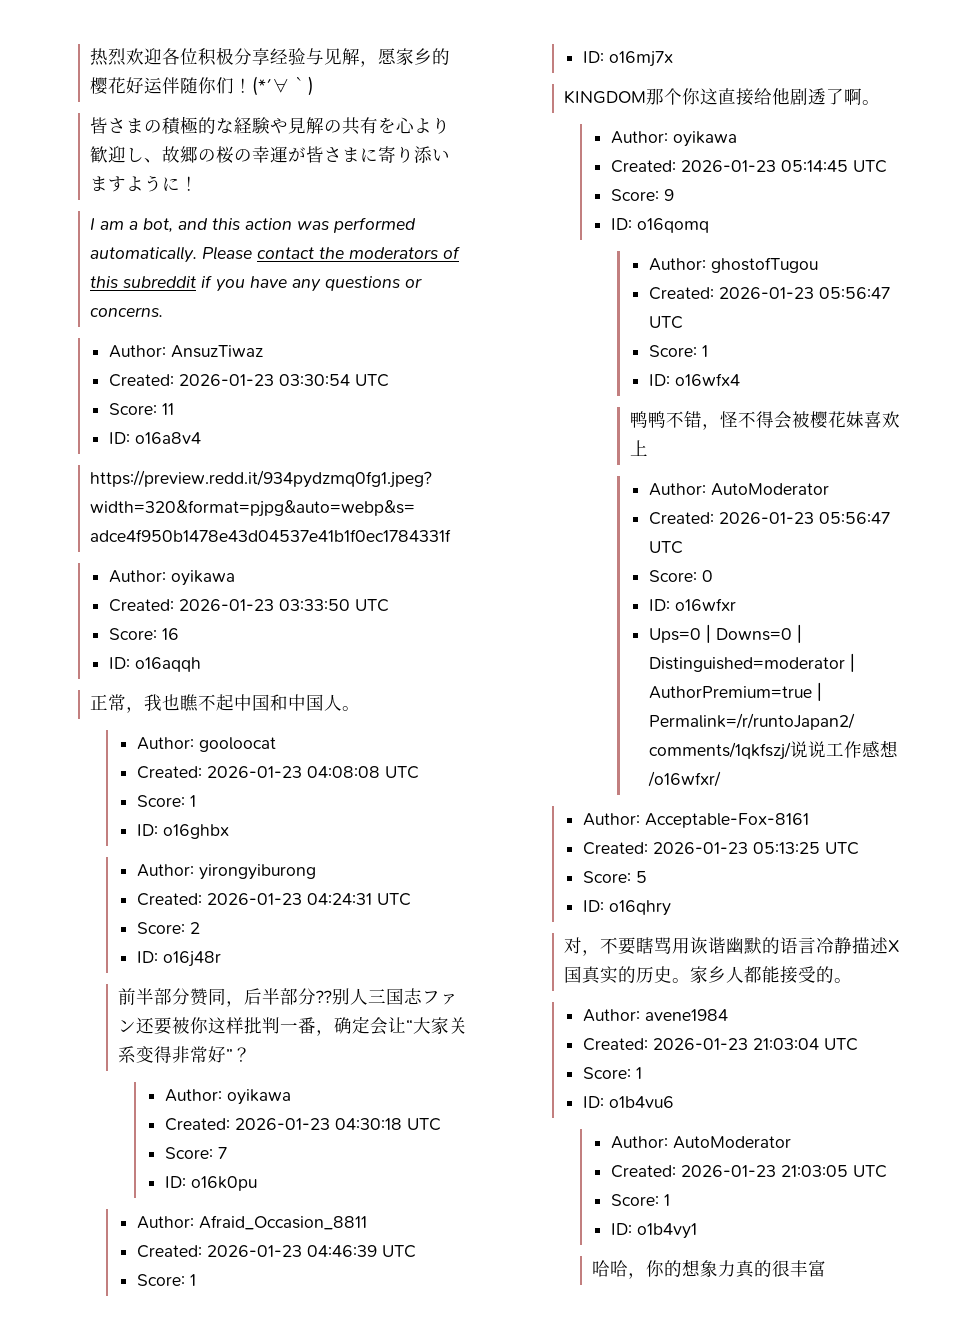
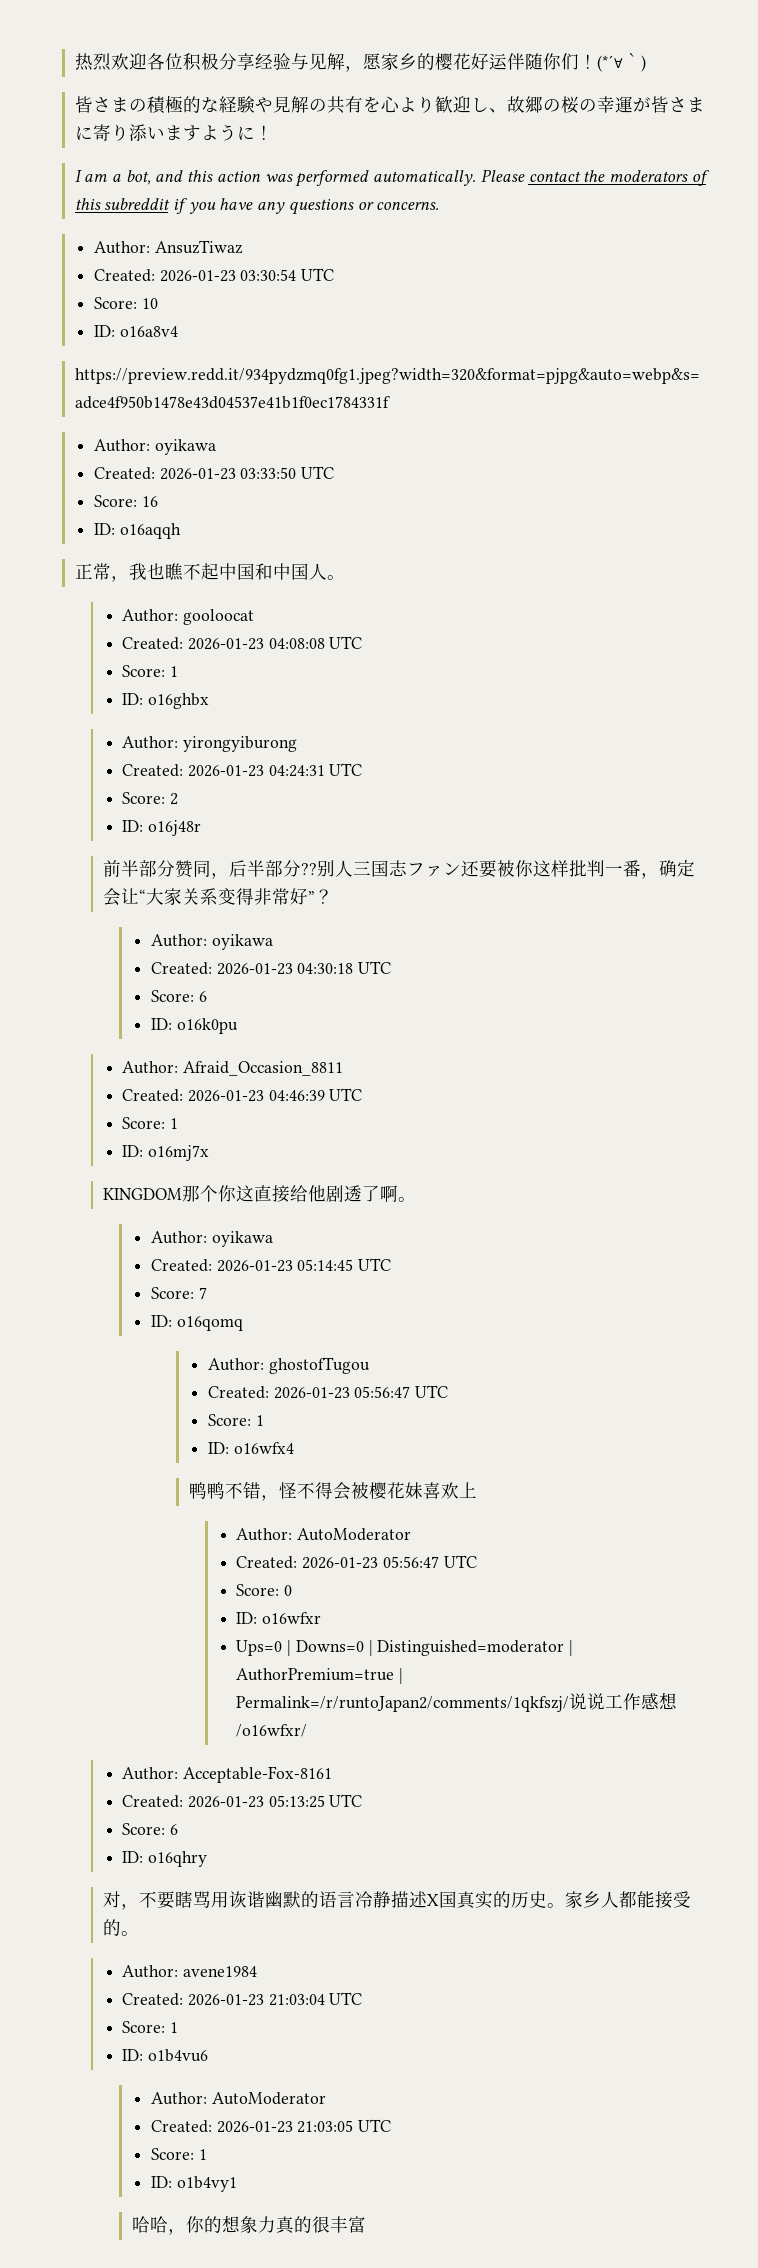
- Score: 11
+ Score: 10
  Created: 2026-01-23 04:30:18 UTC
- Score: 7
+ Score: 6
- Score: 9
+ Score: 7
  Created: 2026-01-23 05:13:25 UTC
- Score: 5
+ Score: 6

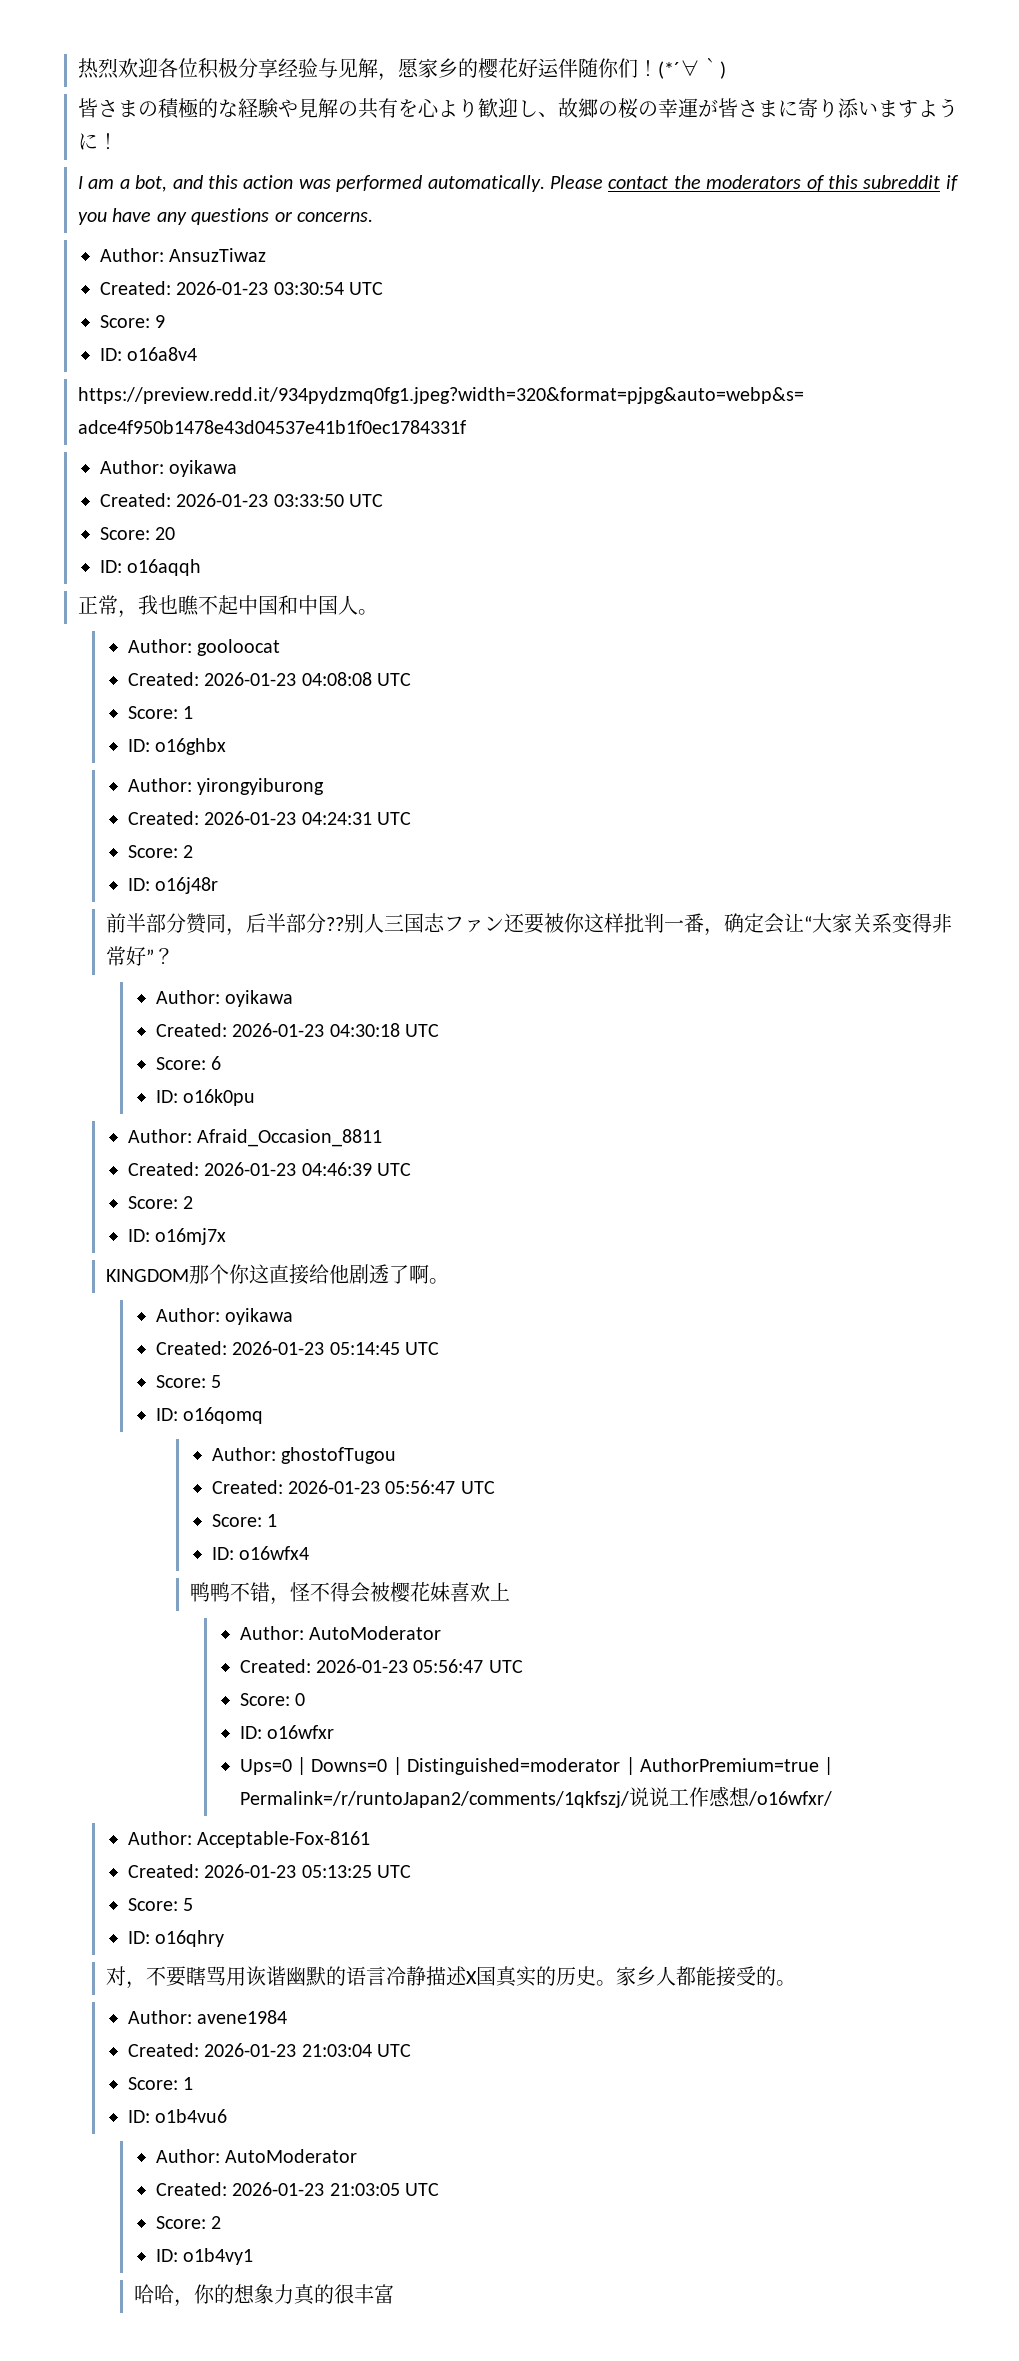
- Score: 10
+ Score: 9
- Score: 16
+ Score: 20
  Created: 2026-01-23 04:46:39 UTC
- Score: 1
+ Score: 2
  Created: 2026-01-23 05:14:45 UTC
- Score: 7
+ Score: 5
  Created: 2026-01-23 05:13:25 UTC
- Score: 6
+ Score: 5
  Created: 2026-01-23 21:03:05 UTC
- Score: 1
+ Score: 2

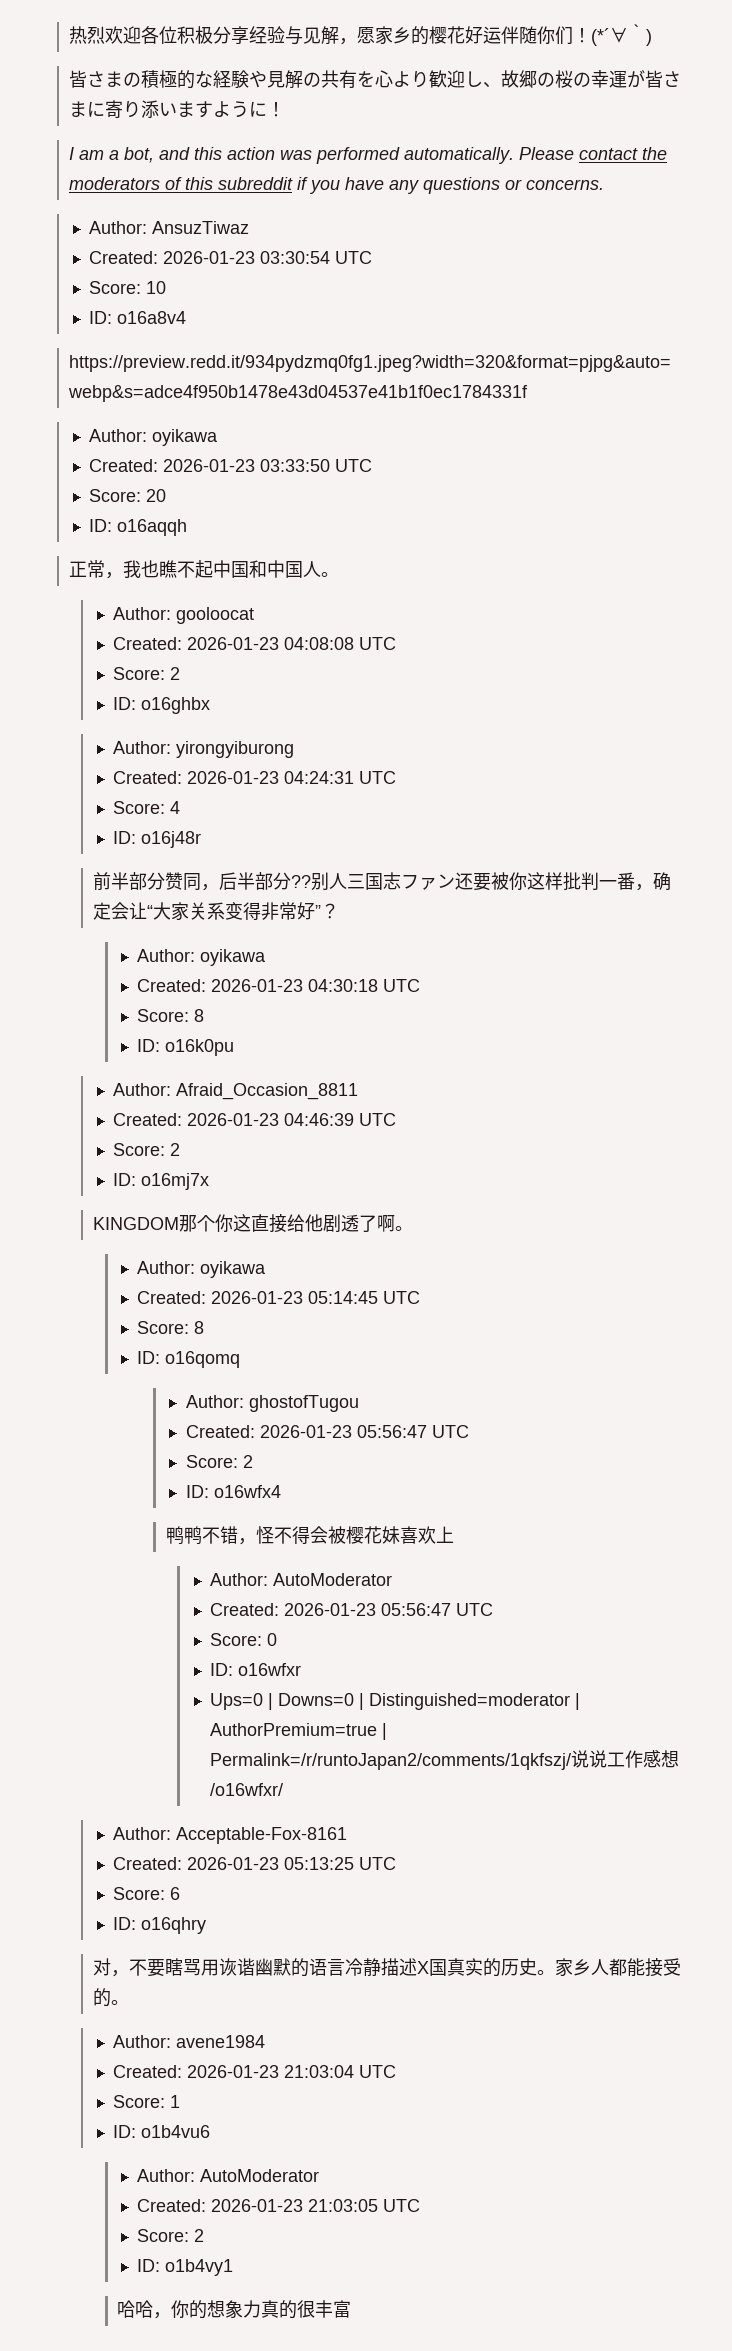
- Score: 9
+ Score: 10
  Created: 2026-01-23 04:08:08 UTC
- Score: 1
+ Score: 2
  Created: 2026-01-23 04:24:31 UTC
- Score: 2
+ Score: 4
  Created: 2026-01-23 04:30:18 UTC
- Score: 6
+ Score: 8
  Created: 2026-01-23 05:14:45 UTC
- Score: 5
+ Score: 8
  Author: ghostofTugou
  Created: 2026-01-23 05:56:47 UTC
- Score: 1
+ Score: 2
  Created: 2026-01-23 05:13:25 UTC
- Score: 5
+ Score: 6

